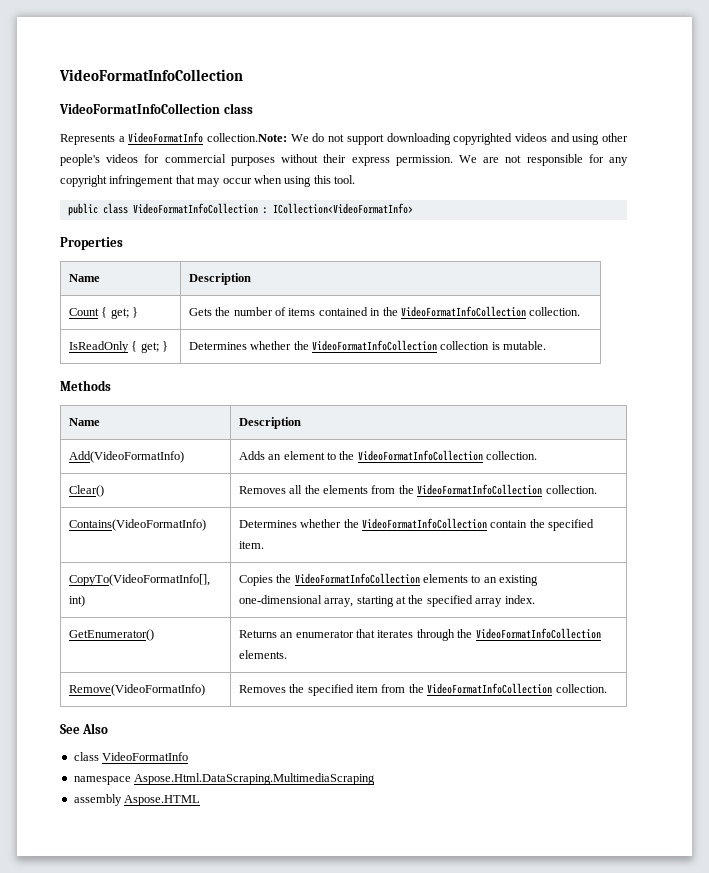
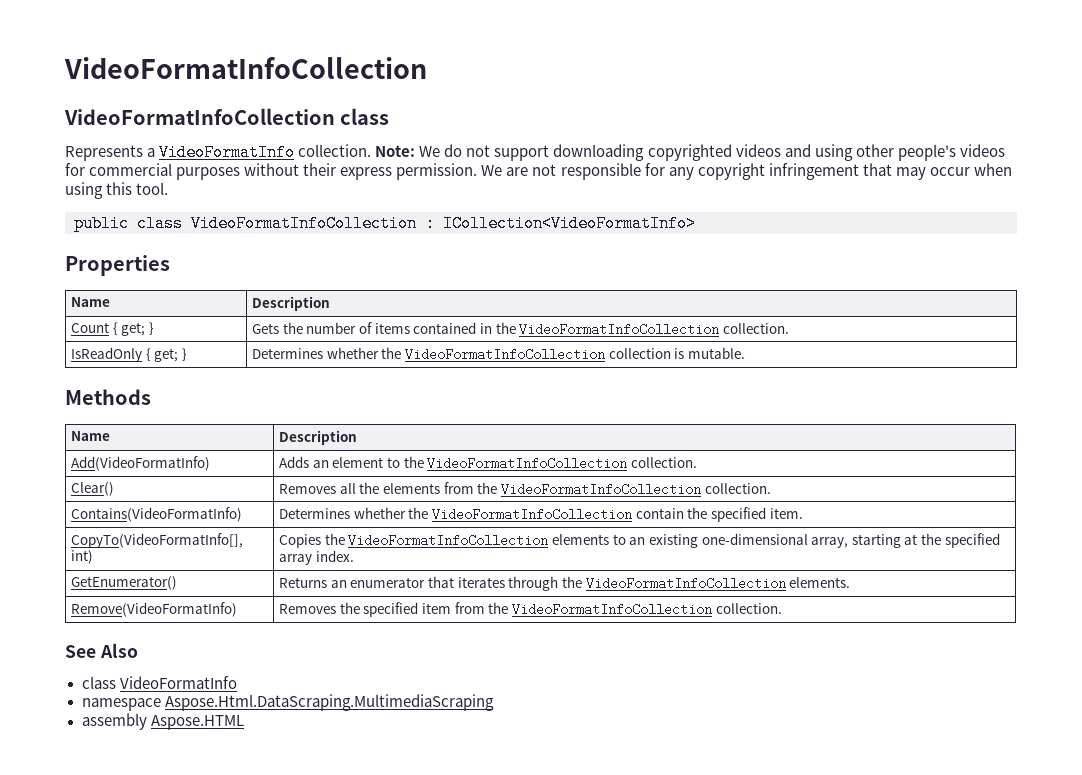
- Represents a VideoFormatInfo collection.Note: We do not support downloading copyrighted videos and using other people's videos for commercial purposes without their express permission.
+ Represents a VideoFormatInfo collection. Note: We do not support downloading copyrighted videos and using other people's videos for commercial purposes without their express permission.

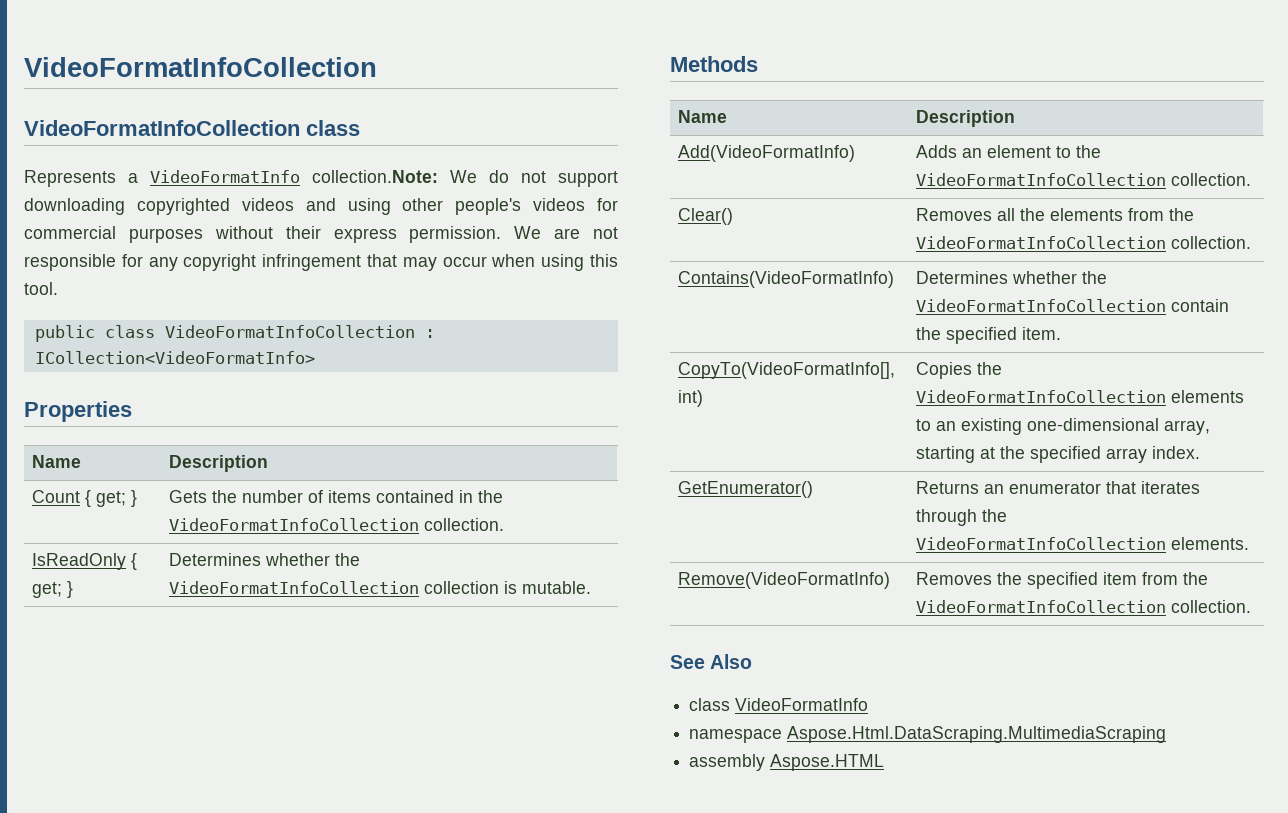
- Represents a VideoFormatInfo collection. Note: We do not support downloading copyrighted videos and using other people's videos for commercial purposes without their express permission.
+ Represents a VideoFormatInfo collection.Note: We do not support downloading copyrighted videos and using other people's videos for commercial purposes without their express permission.

